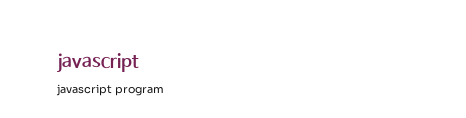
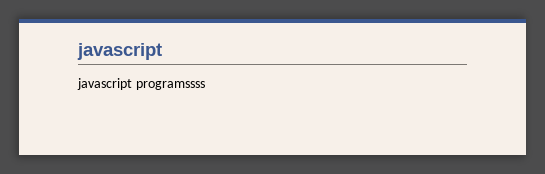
- javascript program
+ javascript programssss

